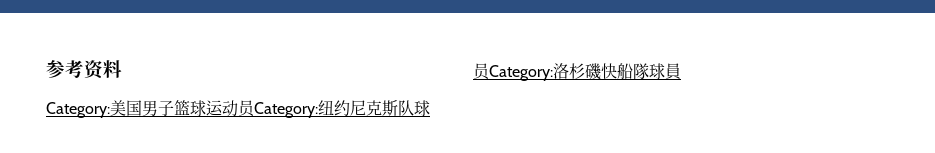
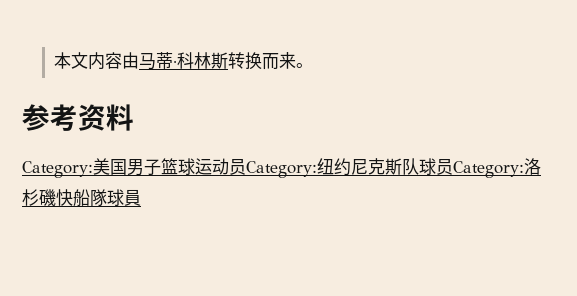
+ 本文内容由马蒂·科林斯转换而来。

